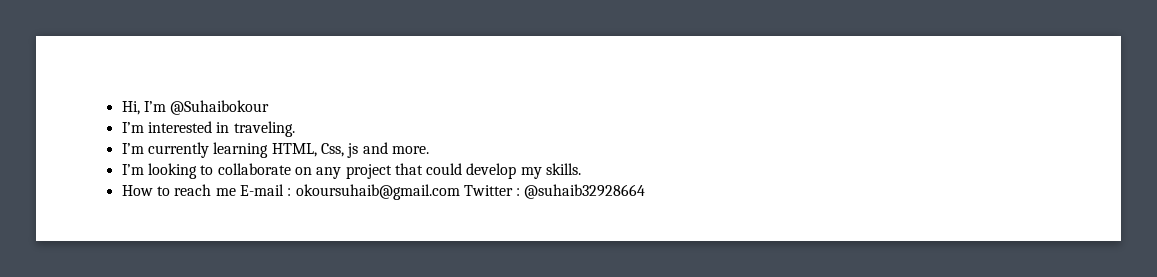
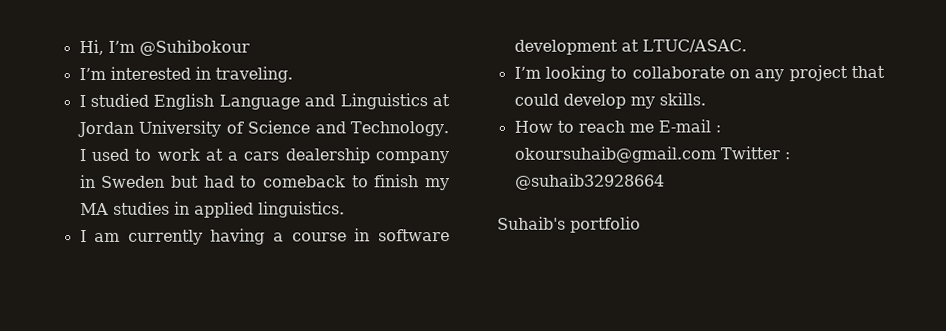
- Hi, I’m @Suhaibokour
+ Hi, I’m @Suhibokour
- I’m currently learning HTML, Css, js and more.
+ I studied English Language and Linguistics at Jordan University of Science and Technology. I used to work at a cars dealership company in Sweden but had to comeback to finish my MA studies in applied linguistics.
+ I am currently having a course in software development at LTUC/ASAC.
+ Suhaib's portfolio

